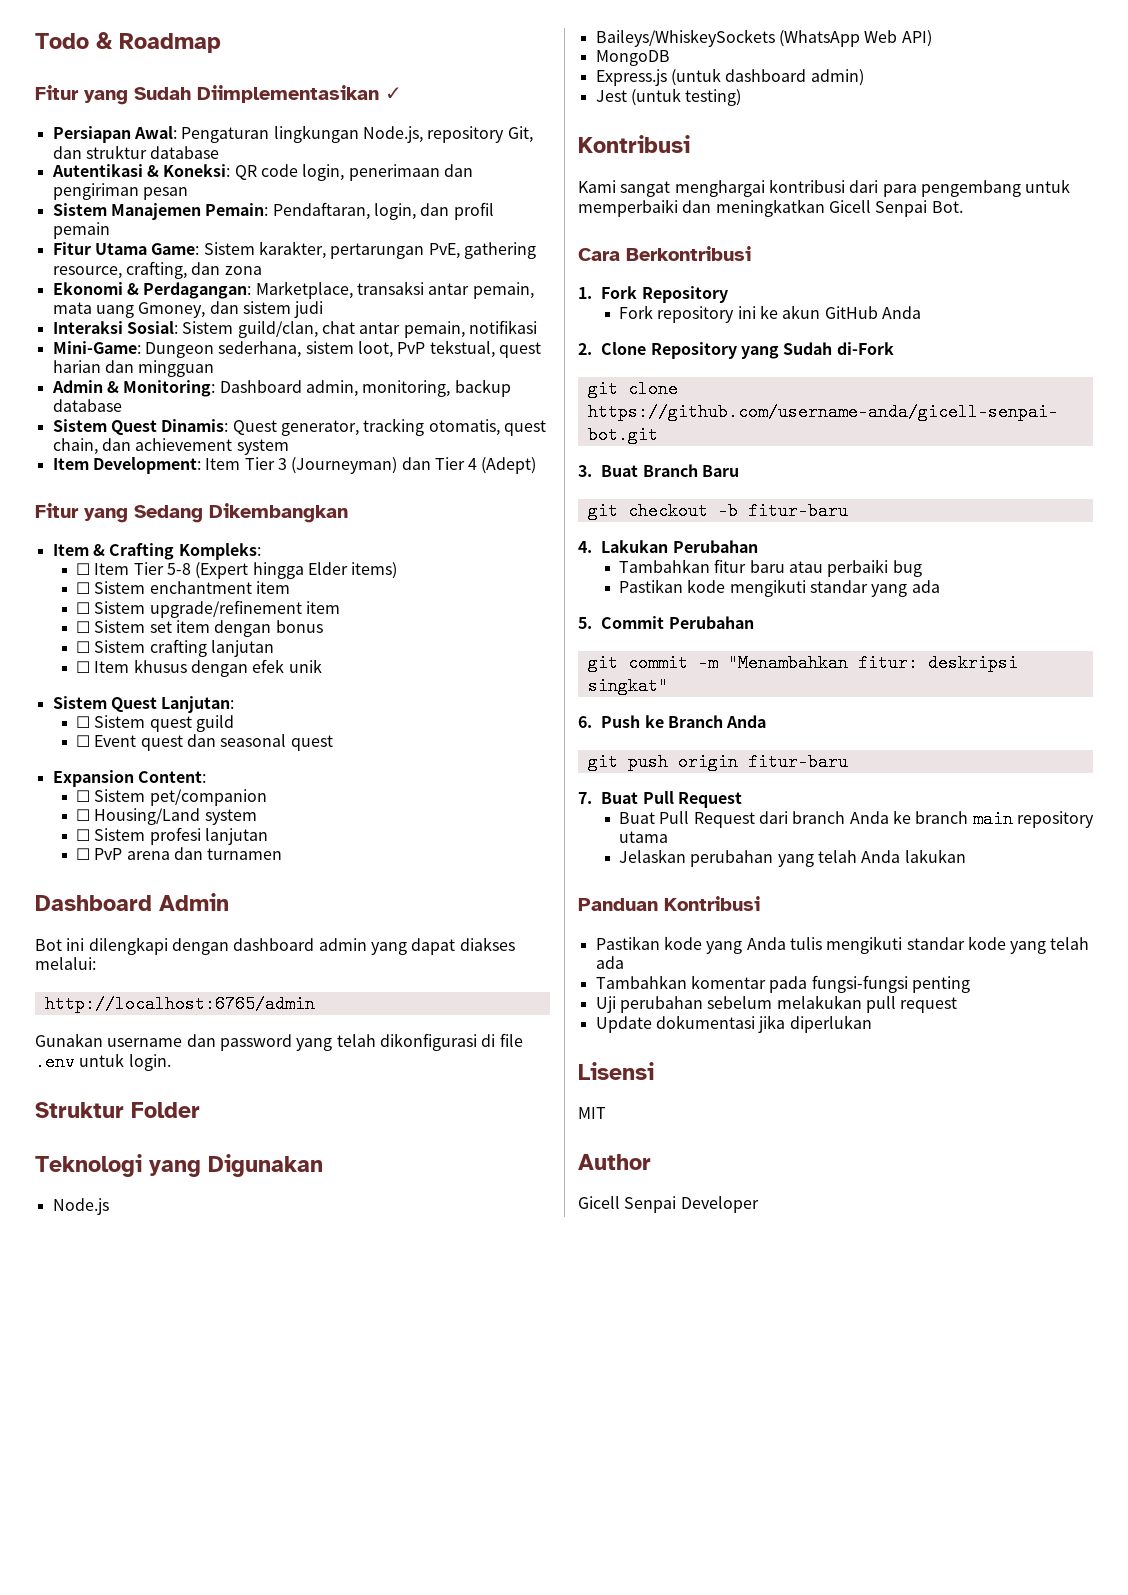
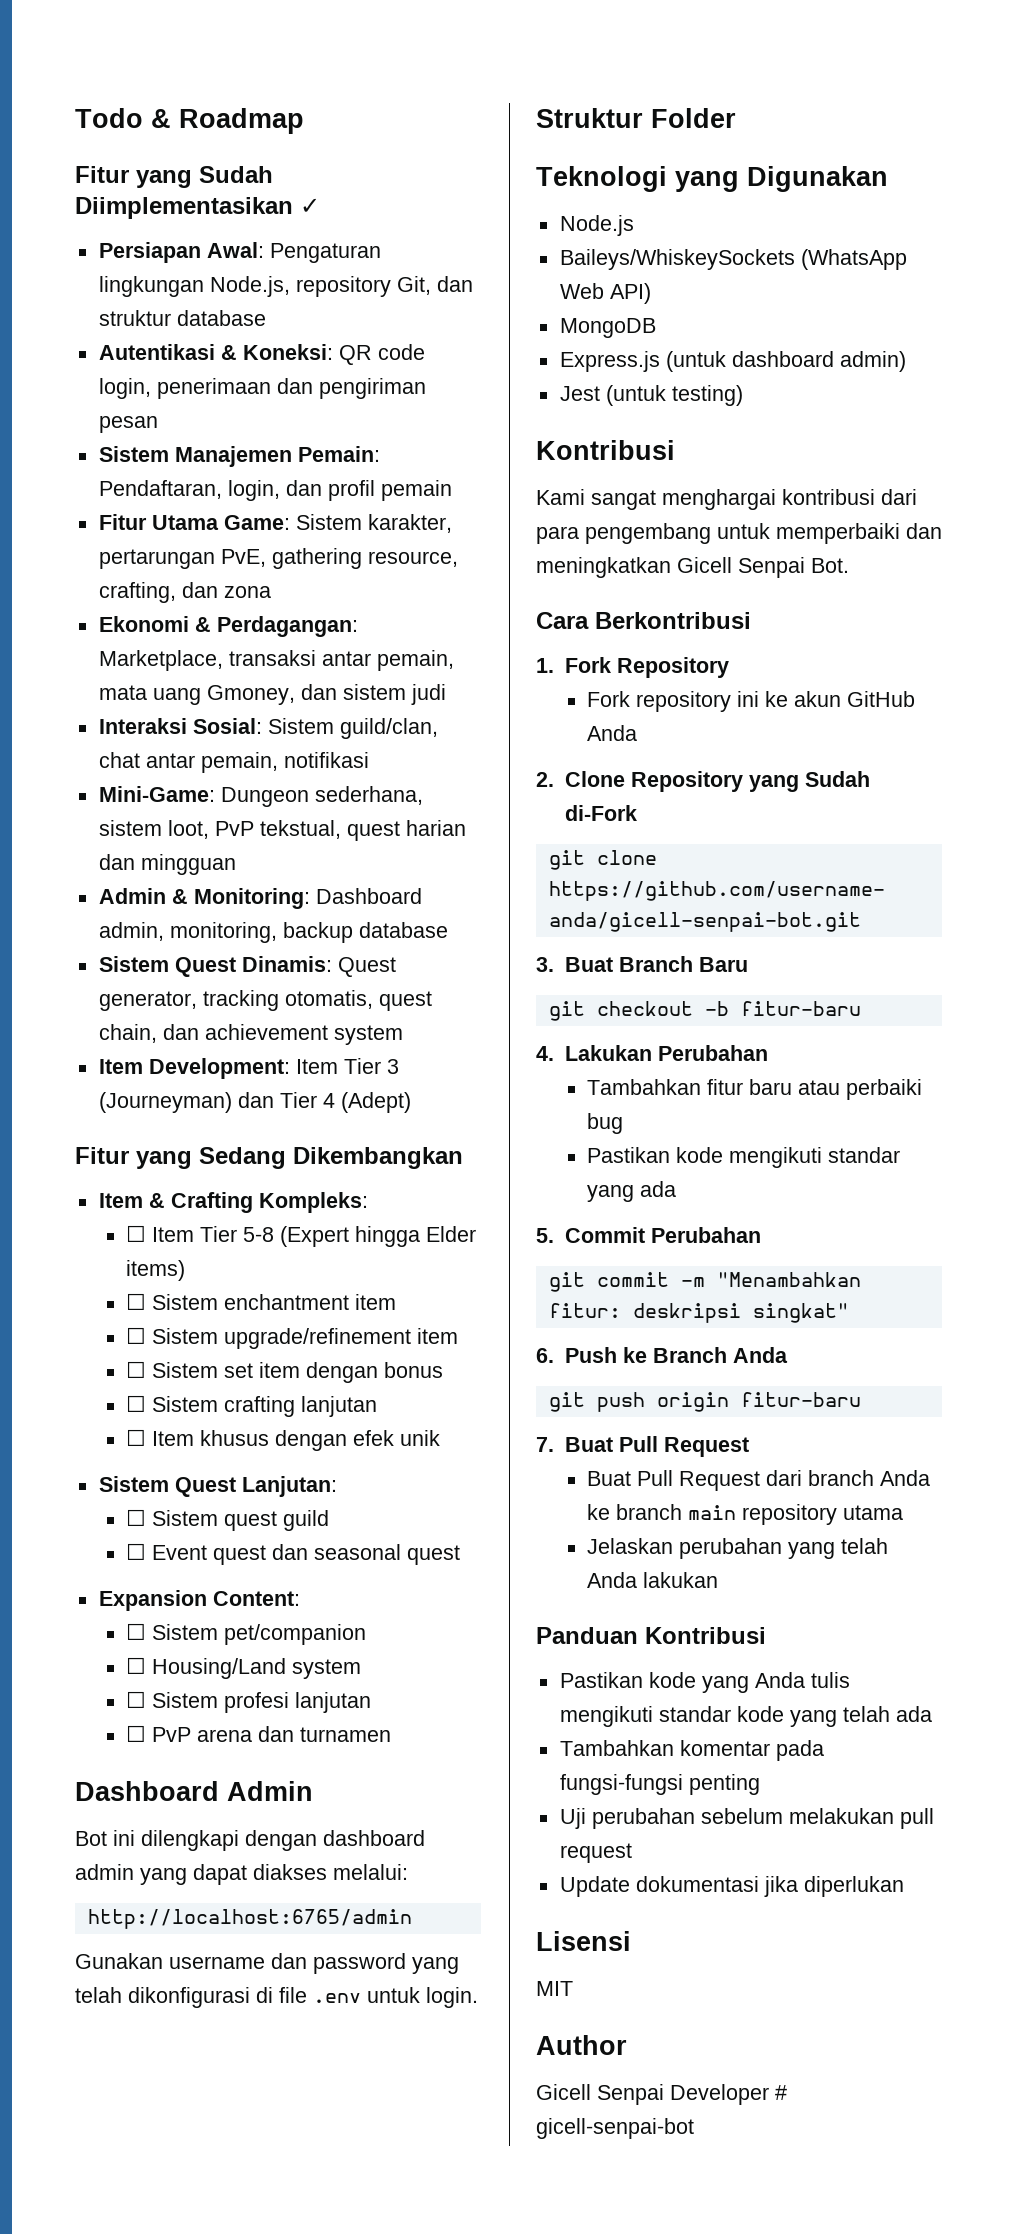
- Gicell Senpai Developer
+ Gicell Senpai Developer # gicell-senpai-bot

